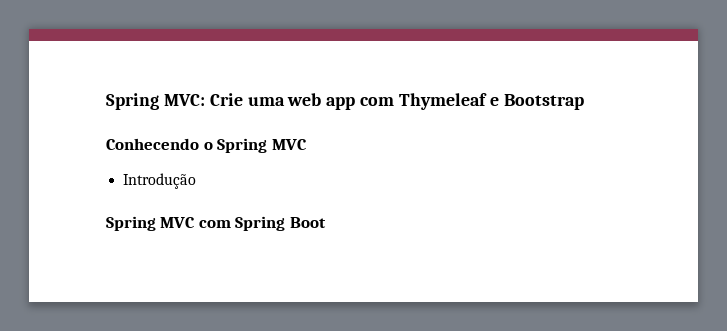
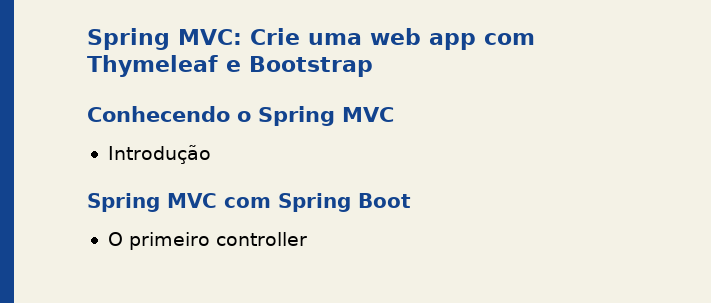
+ O primeiro controller

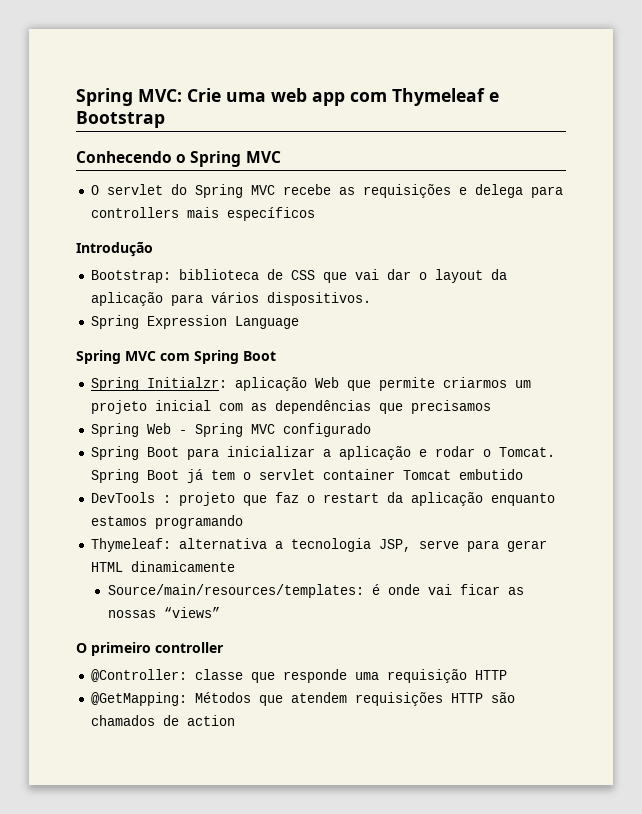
+ O servlet do Spring MVC recebe as requisições e delega para controllers mais específicos
  Introdução
+ Bootstrap: biblioteca de CSS que vai dar o layout da aplicação para vários dispositivos.
+ Spring Expression Language
+ Spring Initialzr: aplicação Web que permite criarmos um projeto inicial com as dependências que precisamos
+ Spring Web - Spring MVC configurado
+ Spring Boot para inicializar a aplicação e rodar o Tomcat. Spring Boot já tem o servlet container Tomcat embutido
+ DevTools : projeto que faz o restart da aplicação enquanto estamos programando
+ Thymeleaf: alternativa a tecnologia JSP, serve para gerar HTML dinamicamente
+ Source/main/resources/templates: é onde vai ficar as nossas “views”
  O primeiro controller
+ @Controller: classe que responde uma requisição HTTP
+ @GetMapping: Métodos que atendem requisições HTTP são chamados de action

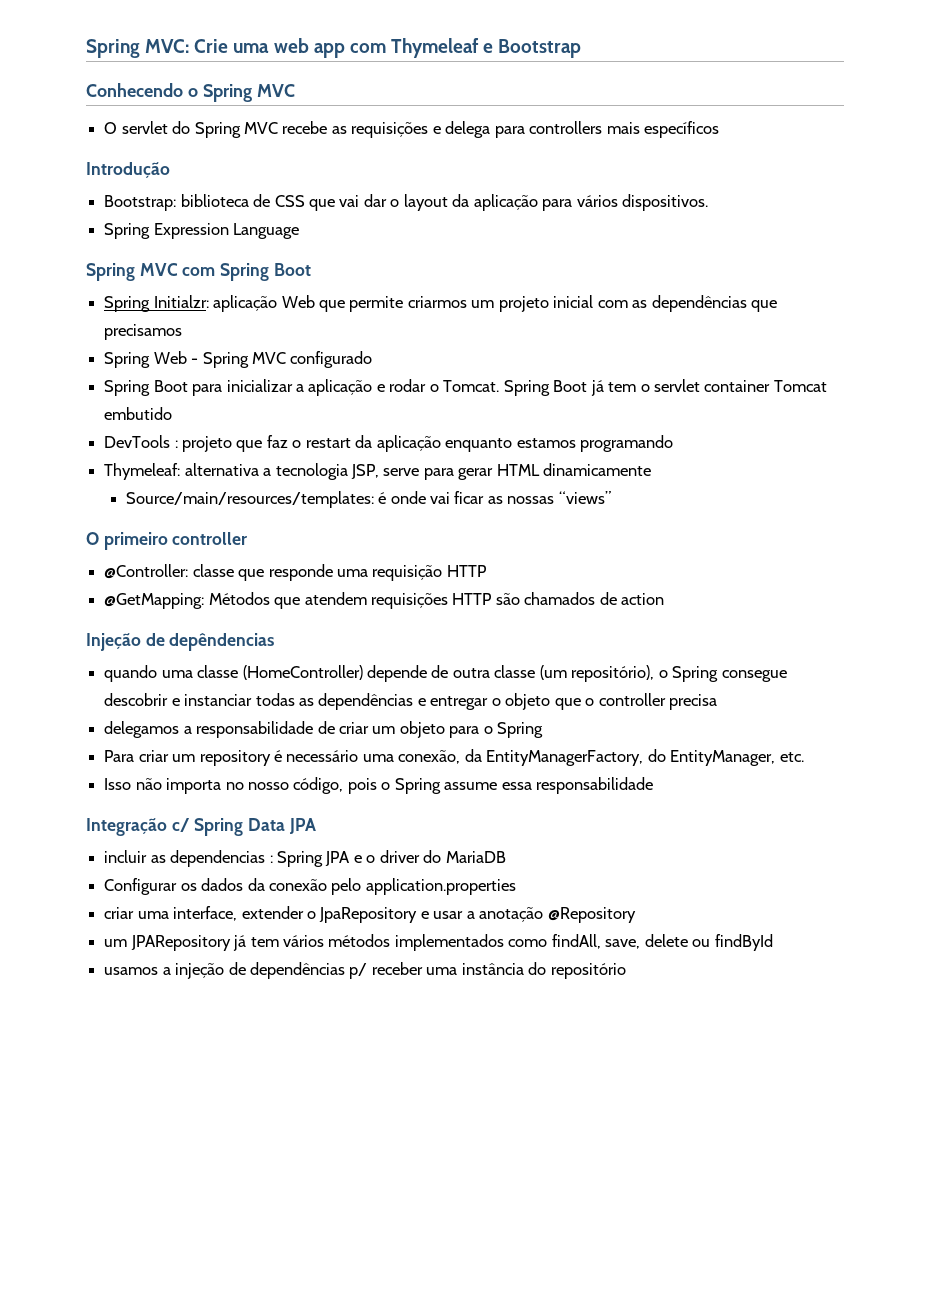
+ Injeção de depêndencias
+ quando uma classe (HomeController) depende de outra classe (um repositório), o Spring consegue descobrir e instanciar todas as dependências e entregar o objeto que o controller precisa
+ delegamos a responsabilidade de criar um objeto para o Spring
+ Para criar um repository é necessário uma conexão, da EntityManagerFactory, do EntityManager, etc.
+ Isso não importa no nosso código, pois o Spring assume essa responsabilidade
+ Integração c/ Spring Data JPA
+ incluir as dependencias : Spring JPA e o driver do MariaDB
+ Configurar os dados da conexão pelo application.properties
+ criar uma interface, extender o JpaRepository e usar a anotação @Repository
+ um JPARepository já tem vários métodos implementados como findAll, save, delete ou findById
+ usamos a injeção de dependências p/ receber uma instância do repositório

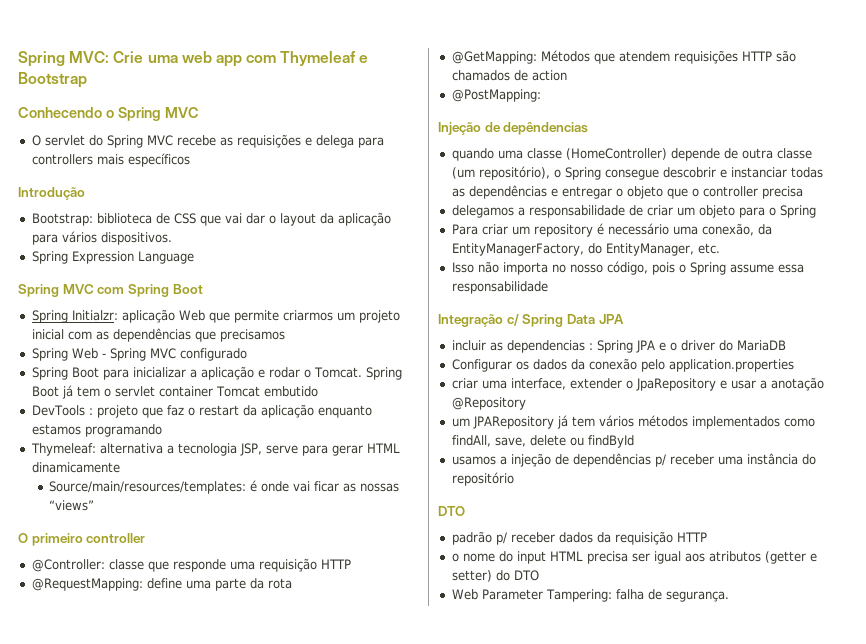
+ @RequestMapping: define uma parte da rota
+ @PostMapping:
  usamos a injeção de dependências p/ receber uma instância do repositório
+ DTO
+ padrão p/ receber dados da requisição HTTP
+ o nome do input HTML precisa ser igual aos atributos (getter e setter) do DTO
+ Web Parameter Tampering: falha de segurança.

